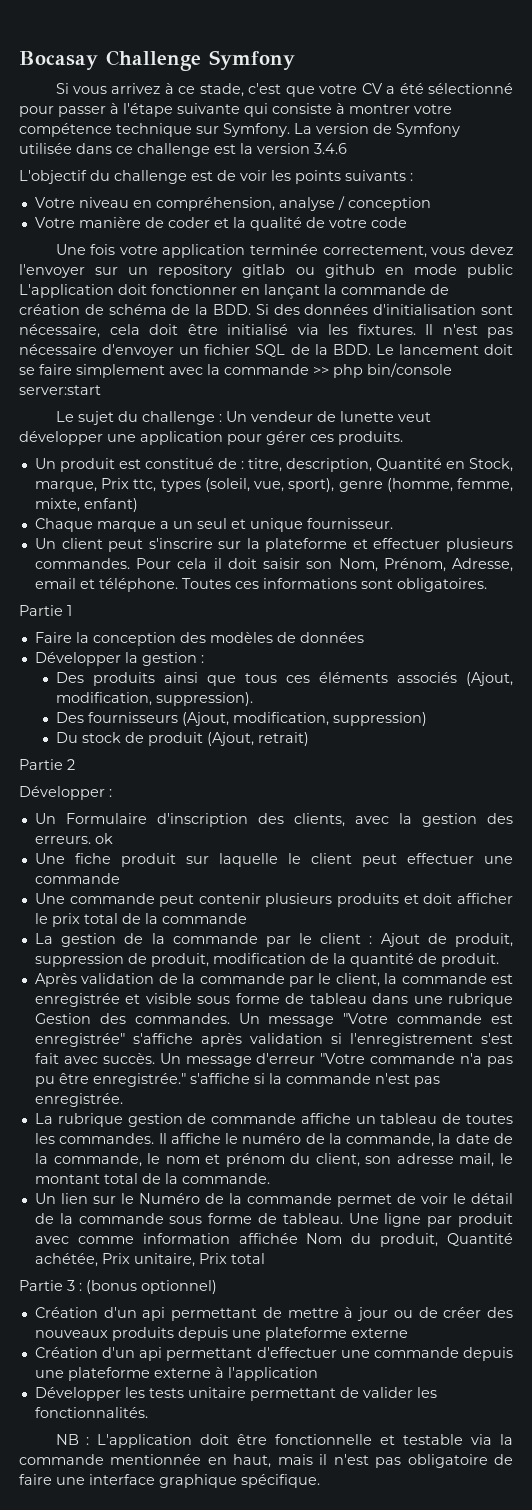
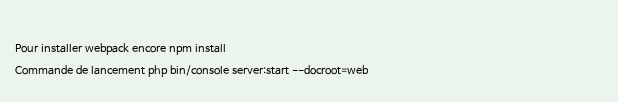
- Bocasay Challenge Symfony
- Si vous arrivez à ce stade, c'est que votre CV a été sélectionné pour passer à l'étape suivante qui consiste à montrer votre compétence technique sur Symfony. La version de Symfony utilisée dans ce challenge est la version 3.4.6
- L'objectif du challenge est de voir les points suivants :
- Votre niveau en compréhension, analyse / conception
- Votre manière de coder et la qualité de votre code
- Une fois votre application terminée correctement, vous devez l'envoyer sur un repository gitlab ou github en mode public L'application doit fonctionner en lançant la commande de création de schéma de la BDD. Si des données d'initialisation sont nécessaire, cela doit être initialisé via les fixtures. Il n'est pas nécessaire d'envoyer un fichier SQL de la BDD. Le lancement doit se faire simplement avec la commande >> php bin/console server:start
- Le sujet du challenge : Un vendeur de lunette veut développer une application pour gérer ces produits.
- Un produit est constitué de : titre, description, Quantité en Stock, marque, Prix ttc, types (soleil, vue, sport), genre (homme, femme, mixte, enfant)
- Chaque marque a un seul et unique fournisseur.
- Un client peut s'inscrire sur la plateforme et effectuer plusieurs commandes. Pour cela il doit saisir son Nom, Prénom, Adresse, email et téléphone. Toutes ces informations sont obligatoires.
- Partie 1
- Faire la conception des modèles de données
- Développer la gestion :
- Des produits ainsi que tous ces éléments associés (Ajout, modification, suppression).
- Des fournisseurs (Ajout, modification, suppression)
- Du stock de produit (Ajout, retrait)
- Partie 2
- Développer :
- Un Formulaire d'inscription des clients, avec la gestion des erreurs. ok
- Une fiche produit sur laquelle le client peut effectuer une commande
- Une commande peut contenir plusieurs produits et doit afficher le prix total de la commande
- La gestion de la commande par le client : Ajout de produit, suppression de produit, modification de la quantité de produit.
- Après validation de la commande par le client, la commande est enregistrée et visible sous forme de tableau dans une rubrique Gestion des commandes. Un message "Votre commande est enregistrée" s'affiche après validation si l'enregistrement s'est fait avec succès. Un message d'erreur "Votre commande n'a pas pu être enregistrée." s'affiche si la commande n'est pas enregistrée.
- La rubrique gestion de commande affiche un tableau de toutes les commandes. Il affiche le numéro de la commande, la date de la commande, le nom et prénom du client, son adresse mail, le montant total de la commande.
- Un lien sur le Numéro de la commande permet de voir le détail de la commande sous forme de tableau. Une ligne par produit avec comme information affichée Nom du produit, Quantité achétée, Prix unitaire, Prix total
- Partie 3 : (bonus optionnel)
- Création d'un api permettant de mettre à jour ou de créer des nouveaux produits depuis une plateforme externe
- Création d'un api permettant d'effectuer une commande depuis une plateforme externe à l'application
- Développer les tests unitaire permettant de valider les fonctionnalités.
- NB : L'application doit être fonctionnelle et testable via la commande mentionnée en haut, mais il n'est pas obligatoire de faire une interface graphique spécifique.
+ Pour installer webpack encore npm install
+ Commande de lancement php bin/console server:start --docroot=web

